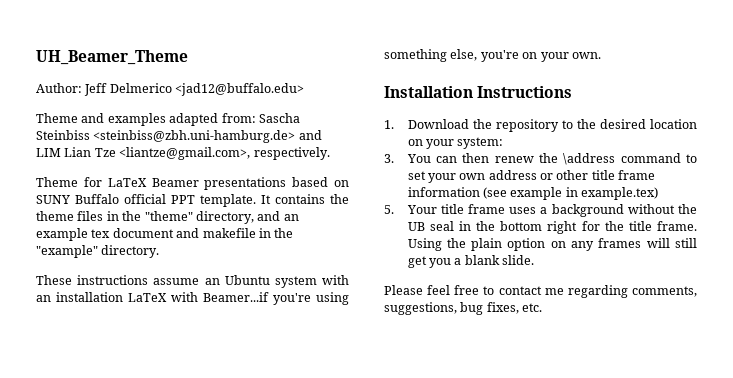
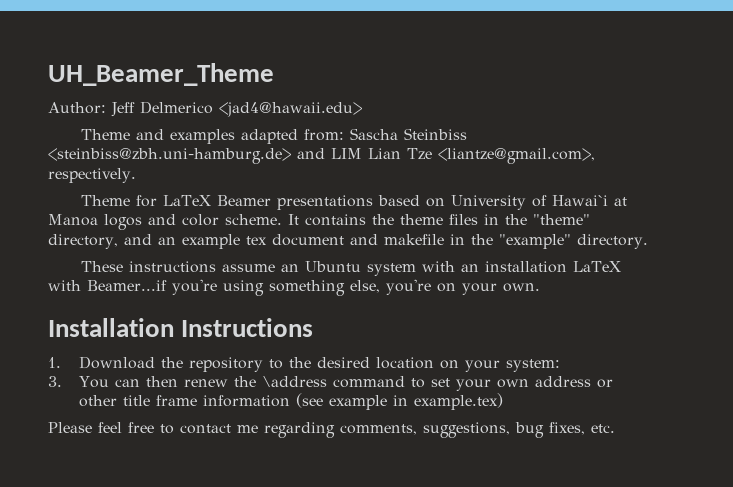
- Author: Jeff Delmerico <jad12@buffalo.edu>
+ Author: Jeff Delmerico <jad4@hawaii.edu>
- Theme for LaTeX Beamer presentations based on SUNY Buffalo official PPT template.
+ Theme for LaTeX Beamer presentations based on University of Hawai`i at Manoa logos and color scheme.
- 5. Your title frame uses a background without the UB seal in the bottom right for the title frame. Using the plain option on any frames will still get you a blank slide.

